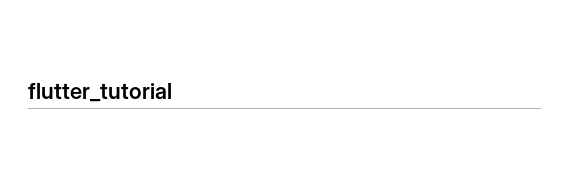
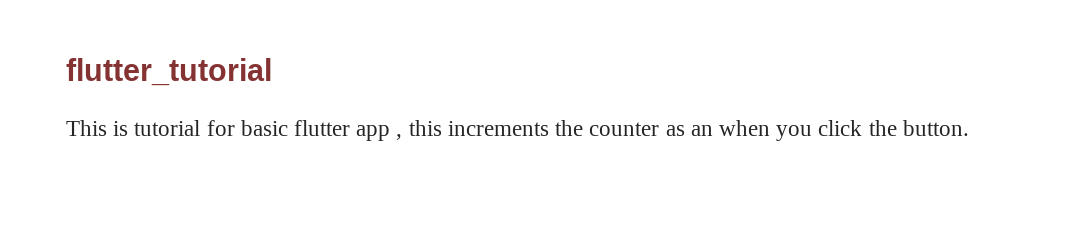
+ This is tutorial for basic flutter app , this increments the counter as an when you click the button.

